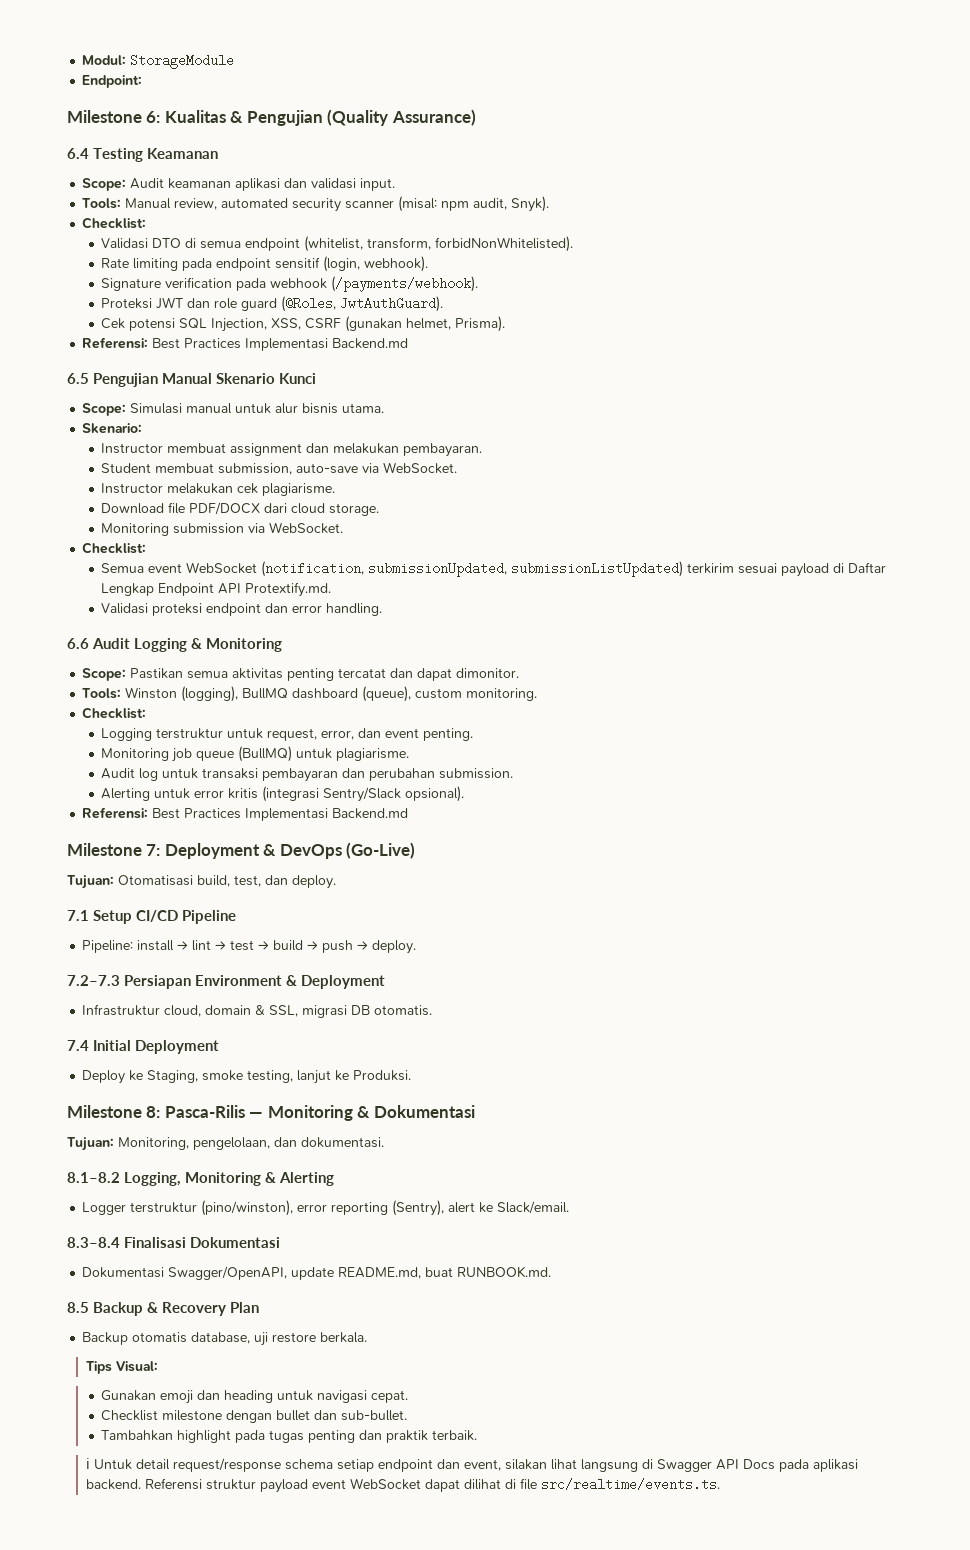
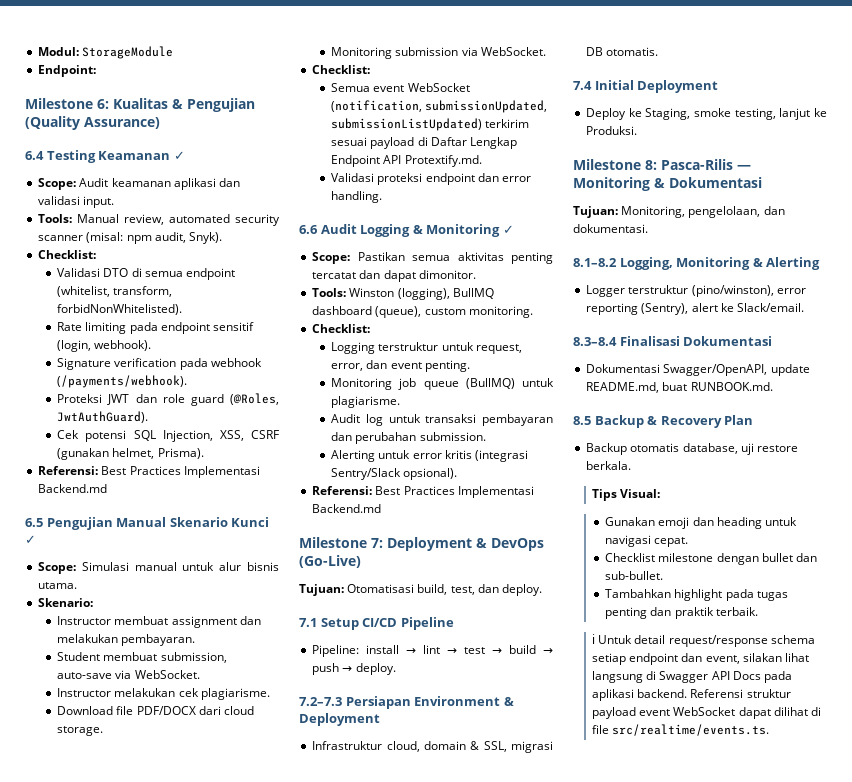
- 6.4 Testing Keamanan
+ 6.4 Testing Keamanan ✓
- 6.5 Pengujian Manual Skenario Kunci
+ 6.5 Pengujian Manual Skenario Kunci ✓
- 6.6 Audit Logging & Monitoring
+ 6.6 Audit Logging & Monitoring ✓

